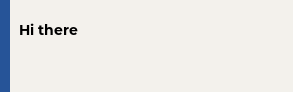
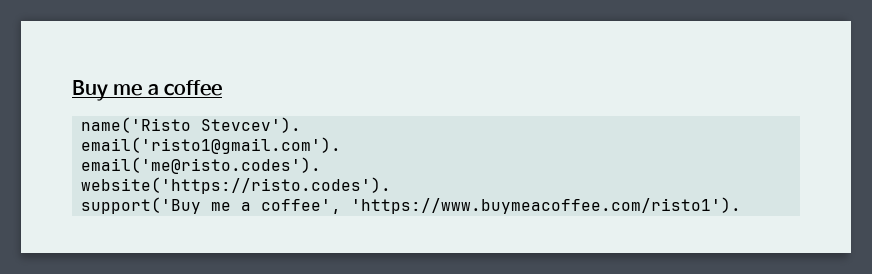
- Hi there
+ Buy me a coffee
+ name('Risto Stevcev').
+ email('risto1@gmail.com').
+ email('me@risto.codes').
+ website('https://risto.codes').
+ support('Buy me a coffee', 'https://www.buymeacoffee.com/risto1').

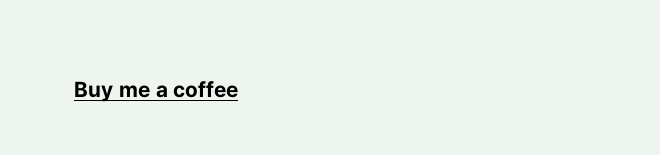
- name('Risto Stevcev').
- email('risto1@gmail.com').
- email('me@risto.codes').
- website('https://risto.codes').
- support('Buy me a coffee', 'https://www.buymeacoffee.com/risto1').

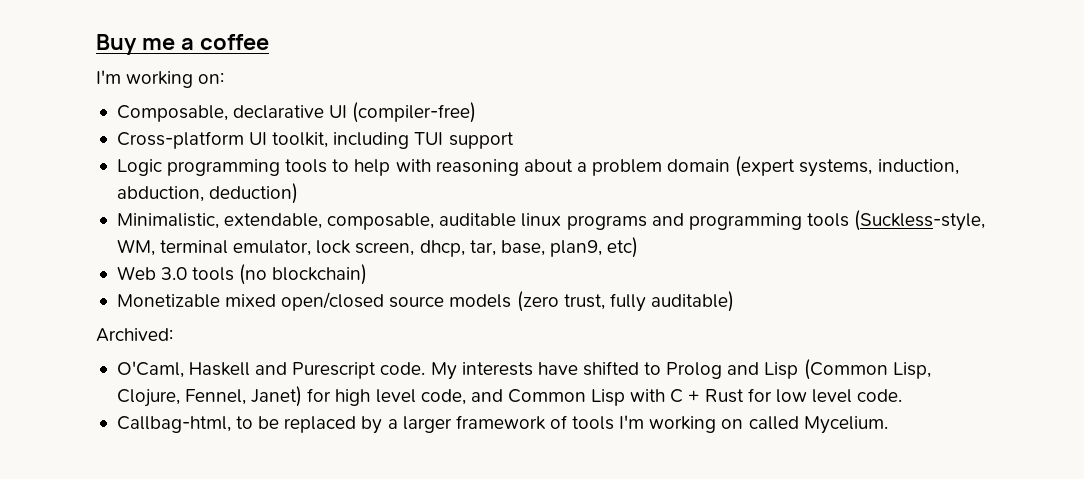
+ I'm working on:
+ Composable, declarative UI (compiler-free)
+ Cross-platform UI toolkit, including TUI support
+ Logic programming tools to help with reasoning about a problem domain (expert systems, induction, abduction, deduction)
+ Minimalistic, extendable, composable, auditable linux programs and programming tools (Suckless-style, WM, terminal emulator, lock screen, dhcp, tar, base, plan9, etc)
+ Web 3.0 tools (no blockchain)
+ Monetizable mixed open/closed source models (zero trust, fully auditable)
+ Archived:
+ O'Caml, Haskell and Purescript code. My interests have shifted to Prolog and Lisp (Common Lisp, Clojure, Fennel, Janet) for high level code, and Common Lisp with C + Rust for low level code.
+ Callbag-html, to be replaced by a larger framework of tools I'm working on called Mycelium.

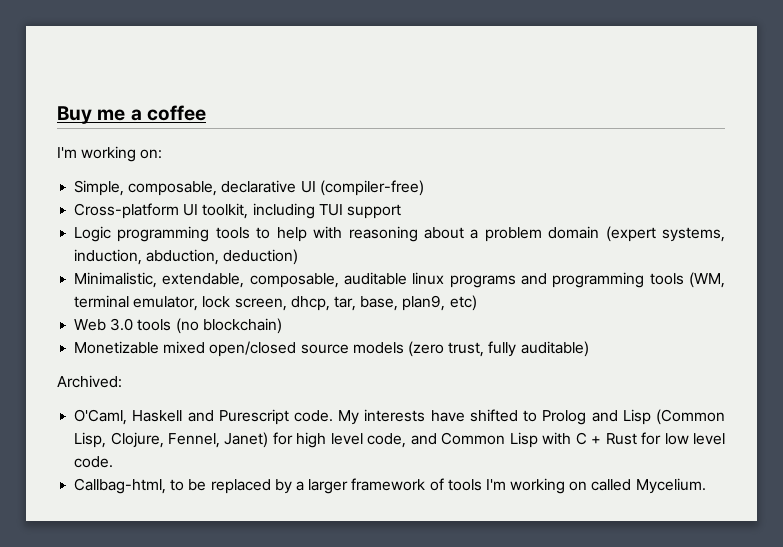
- Composable, declarative UI (compiler-free)
+ Simple, composable, declarative UI (compiler-free)
- Minimalistic, extendable, composable, auditable linux programs and programming tools (Suckless-style, WM, terminal emulator, lock screen, dhcp, tar, base, plan9, etc)
+ Minimalistic, extendable, composable, auditable linux programs and programming tools (WM, terminal emulator, lock screen, dhcp, tar, base, plan9, etc)

